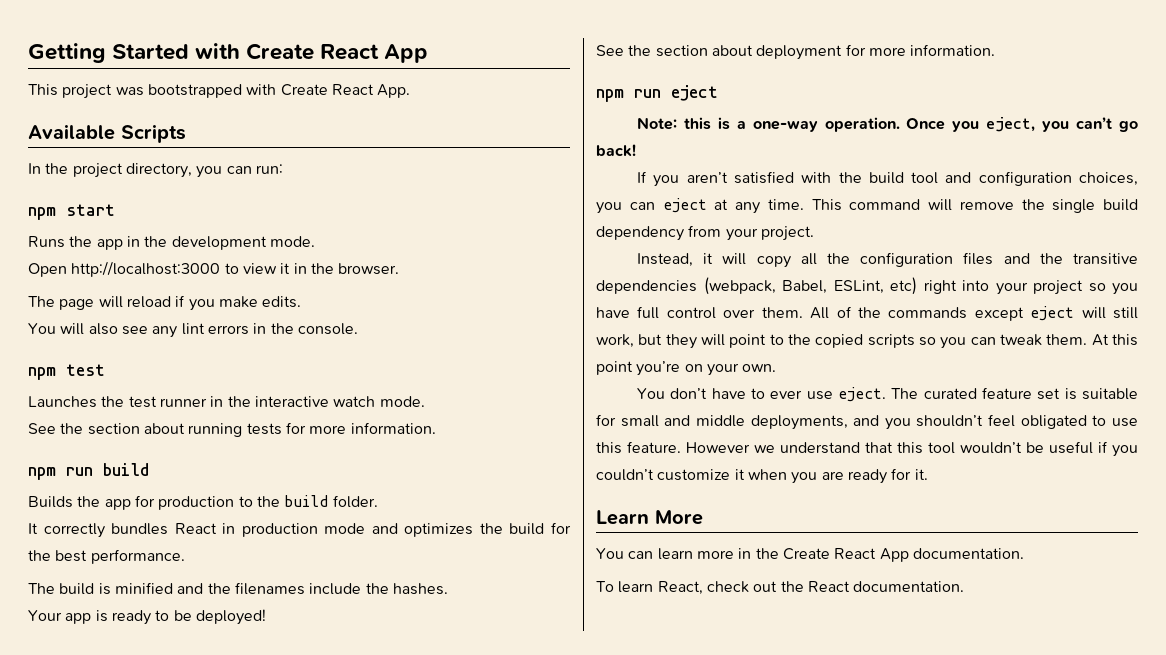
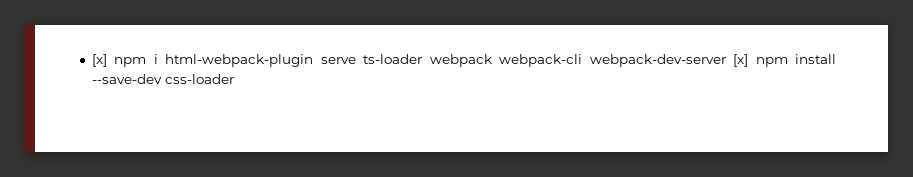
- Getting Started with Create React App
- This project was bootstrapped with Create React App.
- Available Scripts
- In the project directory, you can run:
- npm start
- Runs the app in the development mode.
- Open http://localhost:3000 to view it in the browser.
- The page will reload if you make edits.
- You will also see any lint errors in the console.
- npm test
- Launches the test runner in the interactive watch mode.
- See the section about running tests for more information.
- npm run build
- Builds the app for production to the build folder.
- It correctly bundles React in production mode and optimizes the build for the best performance.
- The build is minified and the filenames include the hashes.
- Your app is ready to be deployed!
- See the section about deployment for more information.
- npm run eject
- Note: this is a one-way operation. Once you eject, you can’t go back!
- If you aren’t satisfied with the build tool and configuration choices, you can eject at any time. This command will remove the single build dependency from your project.
- Instead, it will copy all the configuration files and the transitive dependencies (webpack, Babel, ESLint, etc) right into your project so you have full control over them. All of the commands except eject will still work, but they will point to the copied scripts so you can tweak them. At this point you’re on your own.
- You don’t have to ever use eject. The curated feature set is suitable for small and middle deployments, and you shouldn’t feel obligated to use this feature. However we understand that this tool wouldn’t be useful if you couldn’t customize it when you are ready for it.
- Learn More
- You can learn more in the Create React App documentation.
- To learn React, check out the React documentation.
+ [x] npm i html-webpack-plugin serve ts-loader webpack webpack-cli webpack-dev-server [x] npm install --save-dev css-loader

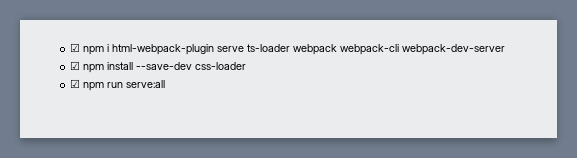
- [x] npm i html-webpack-plugin serve ts-loader webpack webpack-cli webpack-dev-server [x] npm install --save-dev css-loader
+ ☑ npm i html-webpack-plugin serve ts-loader webpack webpack-cli webpack-dev-server
+ ☑ npm install --save-dev css-loader
+ ☑ npm run serve:all

